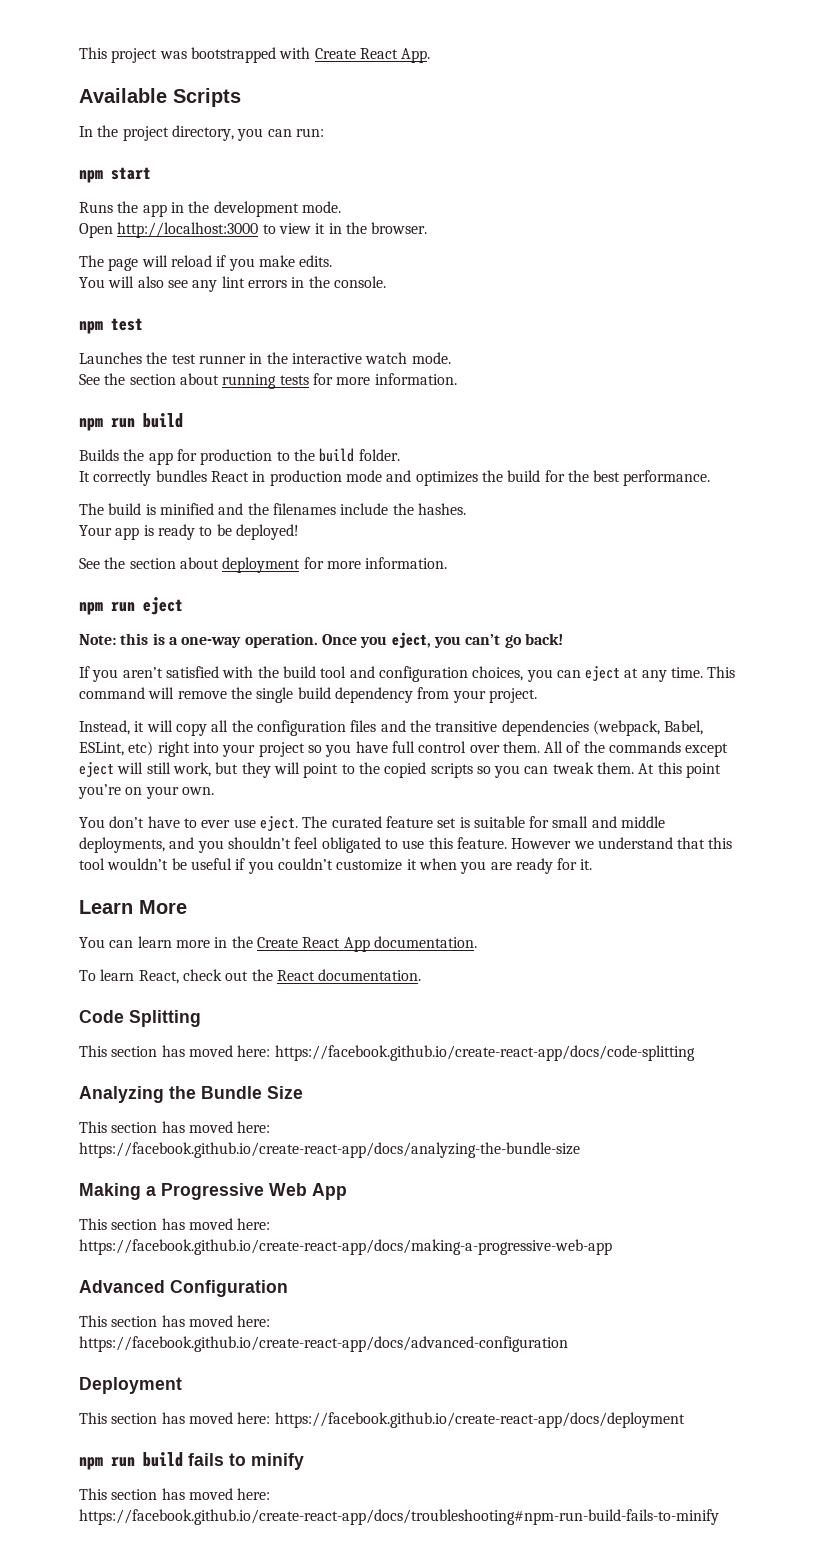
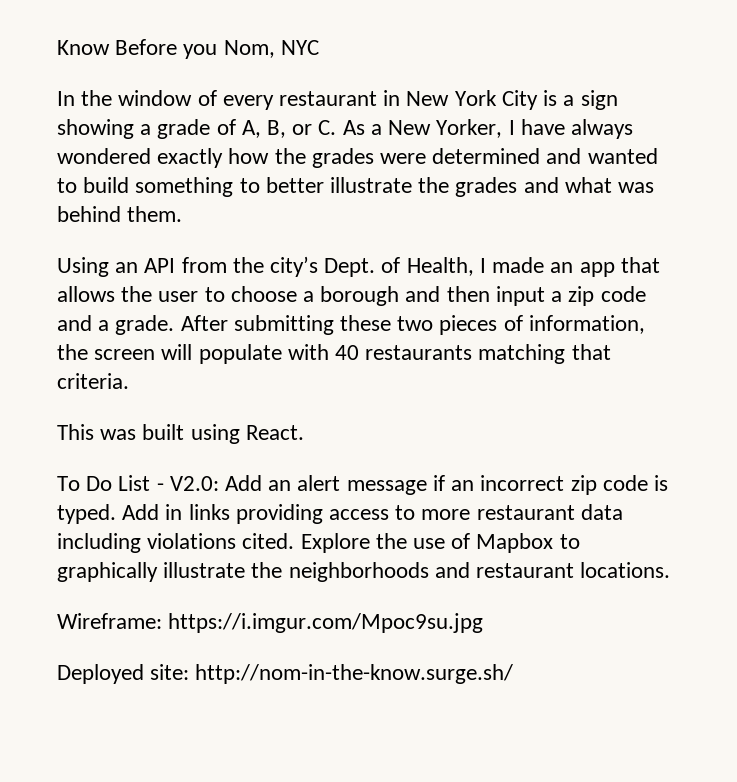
- This project was bootstrapped with Create React App.
- Available Scripts
- In the project directory, you can run:
- npm start
- Runs the app in the development mode.
- Open http://localhost:3000 to view it in the browser.
- The page will reload if you make edits.
- You will also see any lint errors in the console.
- npm test
- Launches the test runner in the interactive watch mode.
- See the section about running tests for more information.
- npm run build
- Builds the app for production to the build folder.
- It correctly bundles React in production mode and optimizes the build for the best performance.
- The build is minified and the filenames include the hashes.
- Your app is ready to be deployed!
- See the section about deployment for more information.
- npm run eject
- Note: this is a one-way operation. Once you eject, you can’t go back!
- If you aren’t satisfied with the build tool and configuration choices, you can eject at any time. This command will remove the single build dependency from your project.
- Instead, it will copy all the configuration files and the transitive dependencies (webpack, Babel, ESLint, etc) right into your project so you have full control over them. All of the commands except eject will still work, but they will point to the copied scripts so you can tweak them. At this point you’re on your own.
- You don’t have to ever use eject. The curated feature set is suitable for small and middle deployments, and you shouldn’t feel obligated to use this feature. However we understand that this tool wouldn’t be useful if you couldn’t customize it when you are ready for it.
- Learn More
- You can learn more in the Create React App documentation.
- To learn React, check out the React documentation.
- Code Splitting
- This section has moved here: https://facebook.github.io/create-react-app/docs/code-splitting
- Analyzing the Bundle Size
- This section has moved here: https://facebook.github.io/create-react-app/docs/analyzing-the-bundle-size
- Making a Progressive Web App
- This section has moved here: https://facebook.github.io/create-react-app/docs/making-a-progressive-web-app
- Advanced Configuration
- This section has moved here: https://facebook.github.io/create-react-app/docs/advanced-configuration
- Deployment
- This section has moved here: https://facebook.github.io/create-react-app/docs/deployment
- npm run build fails to minify
- This section has moved here: https://facebook.github.io/create-react-app/docs/troubleshooting#npm-run-build-fails-to-minify
+ Know Before you Nom, NYC
+ In the window of every restaurant in New York City is a sign showing a grade of A, B, or C. As a New Yorker, I have always wondered exactly how the grades were determined and wanted to build something to better illustrate the grades and what was behind them.
+ Using an API from the city’s Dept. of Health, I made an app that allows the user to choose a borough and then input a zip code and a grade. After submitting these two pieces of information, the screen will populate with 40 restaurants matching that criteria.
+ This was built using React.
+ To Do List - V2.0: Add an alert message if an incorrect zip code is typed. Add in links providing access to more restaurant data including violations cited. Explore the use of Mapbox to graphically illustrate the neighborhoods and restaurant locations.
+ Wireframe: https://i.imgur.com/Mpoc9su.jpg
+ Deployed site: http://nom-in-the-know.surge.sh/

